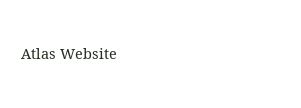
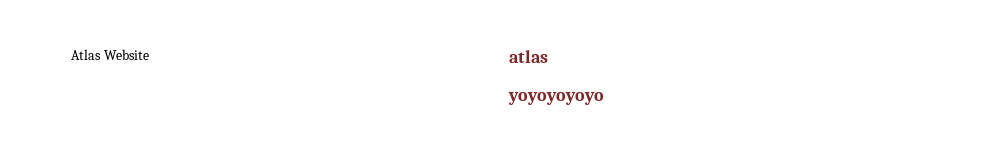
+ atlas
+ yoyoyoyoyo

